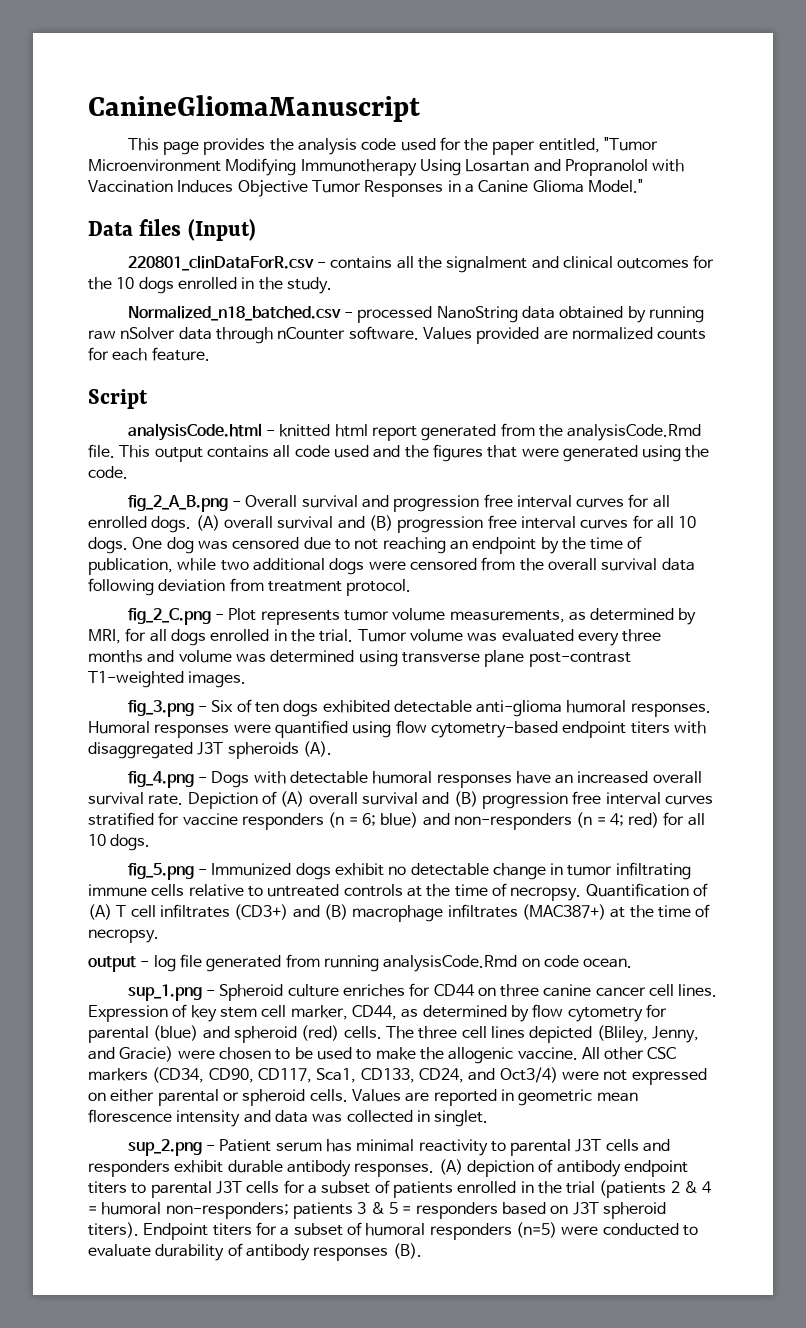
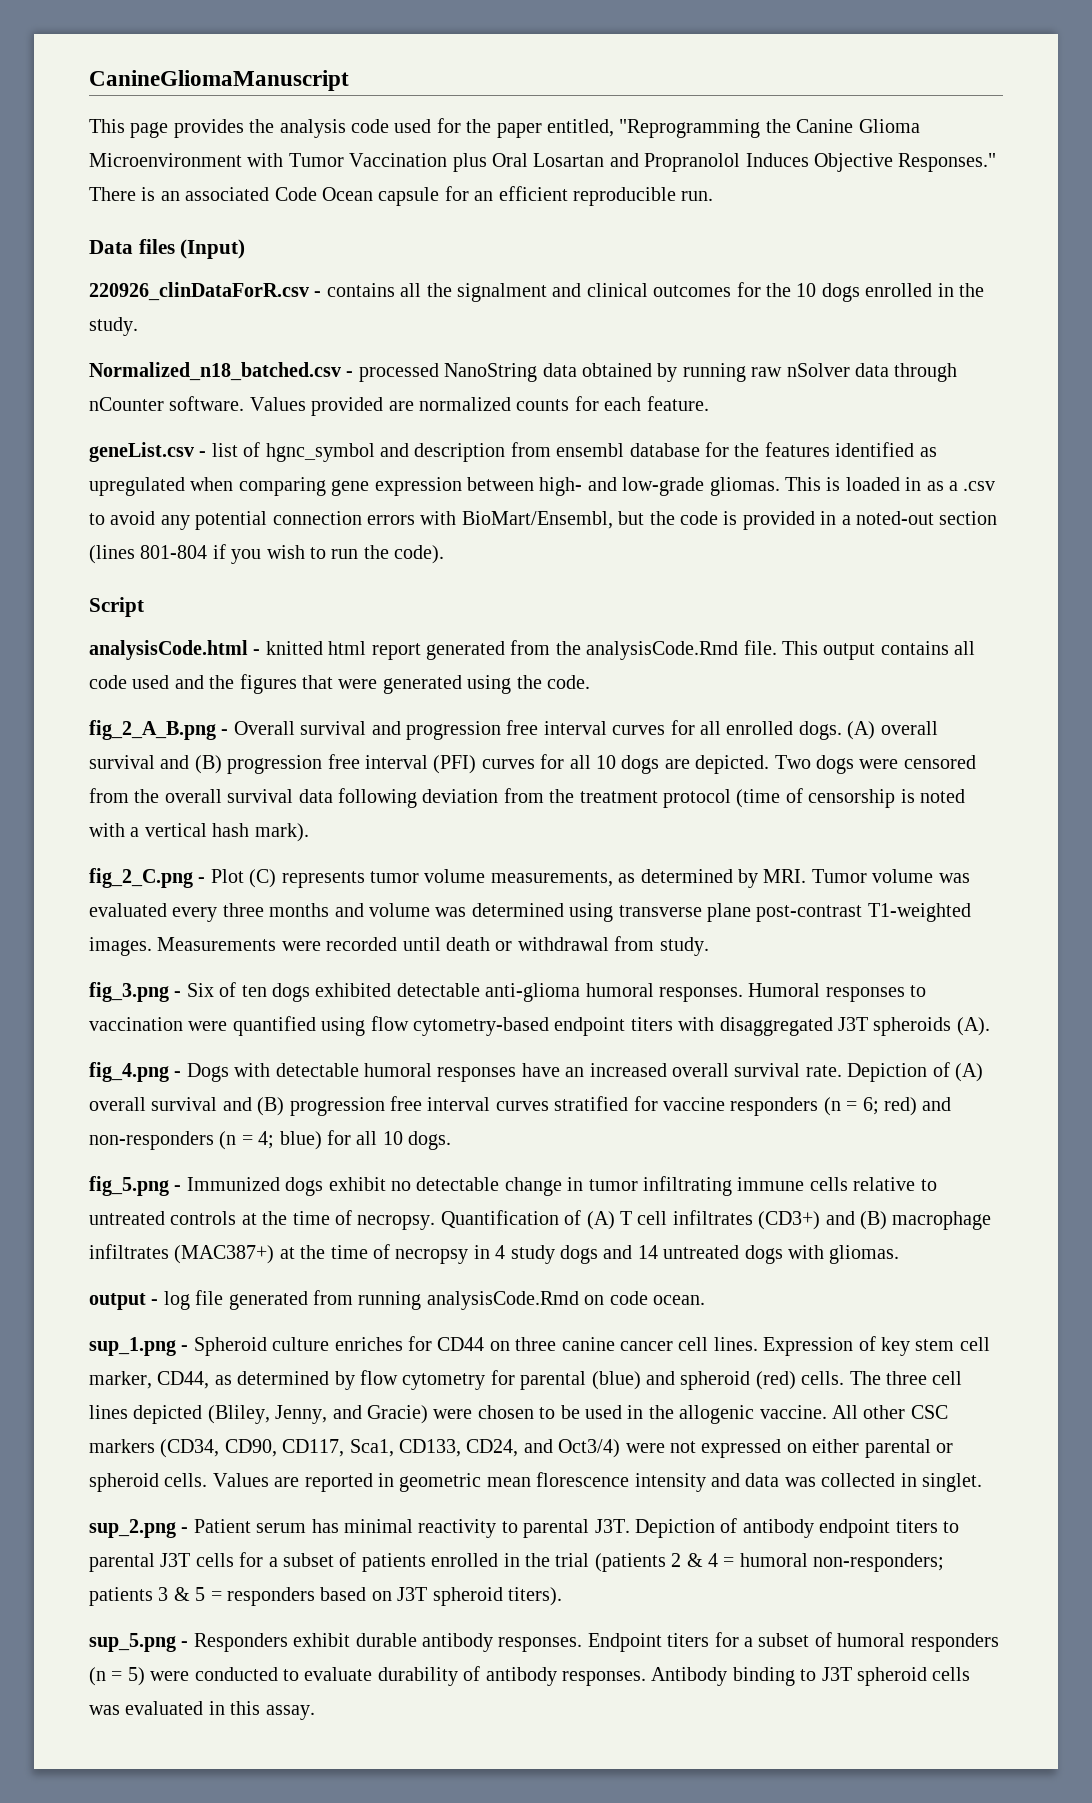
- This page provides the analysis code used for the paper entitled, "Tumor Microenvironment Modifying Immunotherapy Using Losartan and Propranolol with Vaccination Induces Objective Tumor Responses in a Canine Glioma Model."
+ This page provides the analysis code used for the paper entitled, "Reprogramming the Canine Glioma Microenvironment with Tumor Vaccination plus Oral Losartan and Propranolol Induces Objective Responses." There is an associated Code Ocean capsule for an efficient reproducible run.
- 220801_clinDataForR.csv - contains all the signalment and clinical outcomes for the 10 dogs enrolled in the study.
+ 220926_clinDataForR.csv - contains all the signalment and clinical outcomes for the 10 dogs enrolled in the study.
+ geneList.csv - list of hgnc_symbol and description from ensembl database for the features identified as upregulated when comparing gene expression between high- and low-grade gliomas. This is loaded in as a .csv to avoid any potential connection errors with BioMart/Ensembl, but the code is provided in a noted-out section (lines 801-804 if you wish to run the code).
- (A) overall survival and (B) progression free interval curves for all 10 dogs. One dog was censored due to not reaching an endpoint by the time of publication, while two additional dogs were censored from the overall survival data following deviation from treatment protocol.
+ (A) overall survival and (B) progression free interval (PFI) curves for all 10 dogs are depicted. Two dogs were censored from the overall survival data following deviation from the treatment protocol (time of censorship is noted with a vertical hash mark).
- fig_2_C.png - Plot represents tumor volume measurements, as determined by MRI, for all dogs enrolled in the trial. Tumor volume was evaluated every three months and volume was determined using transverse plane post-contrast T1-weighted images.
+ fig_2_C.png - Plot (C) represents tumor volume measurements, as determined by MRI. Tumor volume was evaluated every three months and volume was determined using transverse plane post-contrast T1-weighted images. Measurements were recorded until death or withdrawal from study.
- Humoral responses were quantified using flow cytometry-based endpoint titers with disaggregated J3T spheroids (A).
+ Humoral responses to vaccination were quantified using flow cytometry-based endpoint titers with disaggregated J3T spheroids (A).
- Depiction of (A) overall survival and (B) progression free interval curves stratified for vaccine responders (n = 6; blue) and non-responders (n = 4; red) for all 10 dogs.
+ Depiction of (A) overall survival and (B) progression free interval curves stratified for vaccine responders (n = 6; red) and non-responders (n = 4; blue) for all 10 dogs.
- Quantification of (A) T cell infiltrates (CD3+) and (B) macrophage infiltrates (MAC387+) at the time of necropsy.
+ Quantification of (A) T cell infiltrates (CD3+) and (B) macrophage infiltrates (MAC387+) at the time of necropsy in 4 study dogs and 14 untreated dogs with gliomas.
- The three cell lines depicted (Bliley, Jenny, and Gracie) were chosen to be used to make the allogenic vaccine.
+ The three cell lines depicted (Bliley, Jenny, and Gracie) were chosen to be used in the allogenic vaccine.
- sup_2.png - Patient serum has minimal reactivity to parental J3T cells and responders exhibit durable antibody responses. (A) depiction of antibody endpoint titers to parental J3T cells for a subset of patients enrolled in the trial (patients 2 & 4 = humoral non-responders; patients 3 & 5 = responders based on J3T spheroid titers).
+ sup_2.png - Patient serum has minimal reactivity to parental J3T. Depiction of antibody endpoint titers to parental J3T cells for a subset of patients enrolled in the trial (patients 2 & 4 = humoral non-responders; patients 3 & 5 = responders based on J3T spheroid titers).
+ sup_5.png - Responders exhibit durable antibody responses.
- Endpoint titers for a subset of humoral responders (n=5) were conducted to evaluate durability of antibody responses (B).
+ Endpoint titers for a subset of humoral responders (n = 5) were conducted to evaluate durability of antibody responses. Antibody binding to J3T spheroid cells was evaluated in this assay.

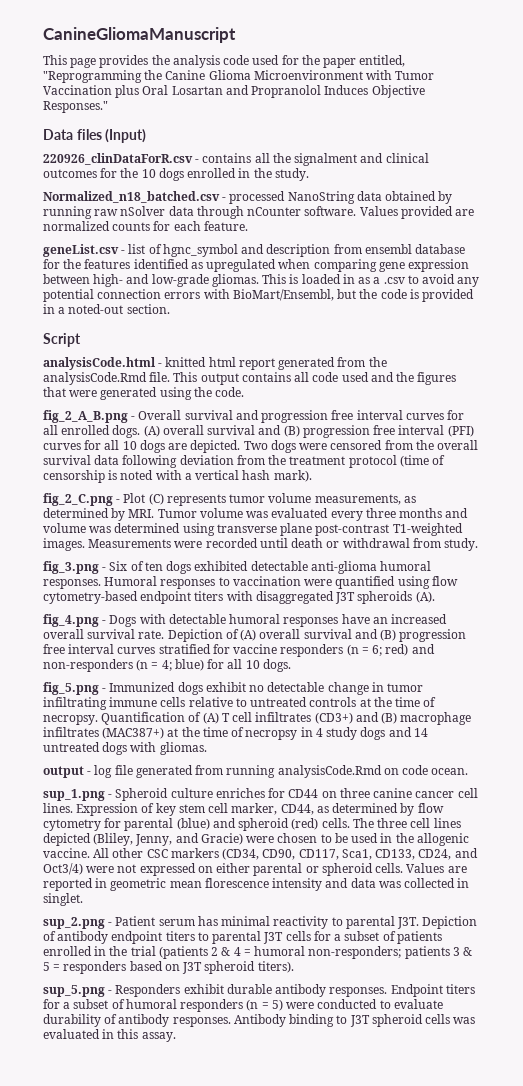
- There is an associated Code Ocean capsule for an efficient reproducible run.
- This is loaded in as a .csv to avoid any potential connection errors with BioMart/Ensembl, but the code is provided in a noted-out section (lines 801-804 if you wish to run the code).
+ This is loaded in as a .csv to avoid any potential connection errors with BioMart/Ensembl, but the code is provided in a noted-out section.

